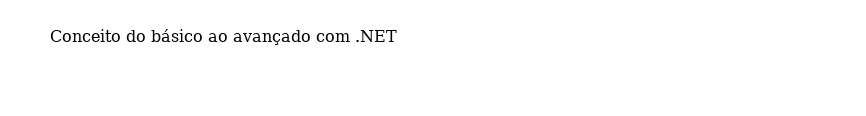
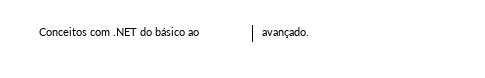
- Conceito do básico ao avançado com .NET
+ Conceitos com .NET do básico ao avançado.

